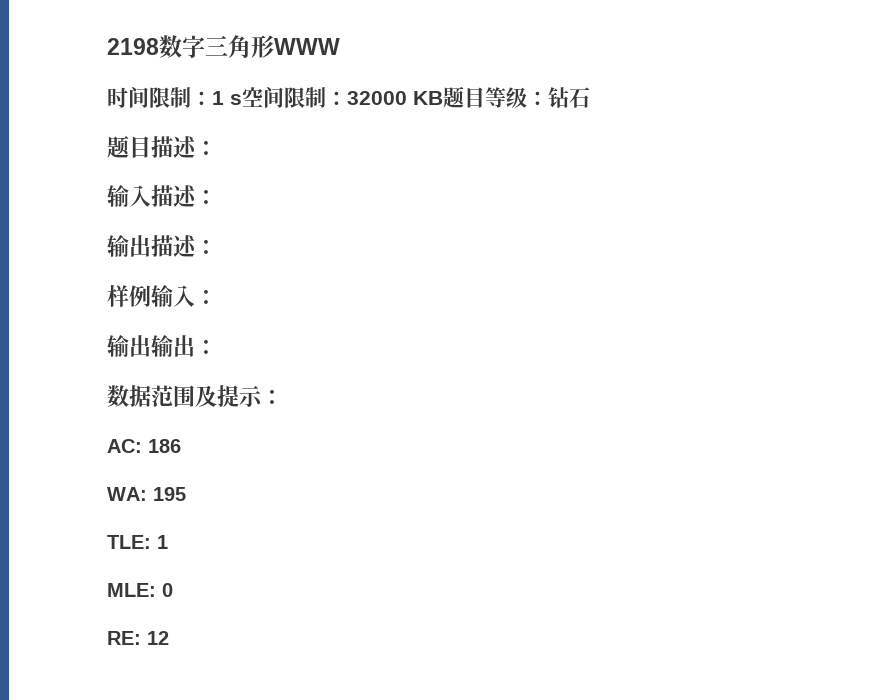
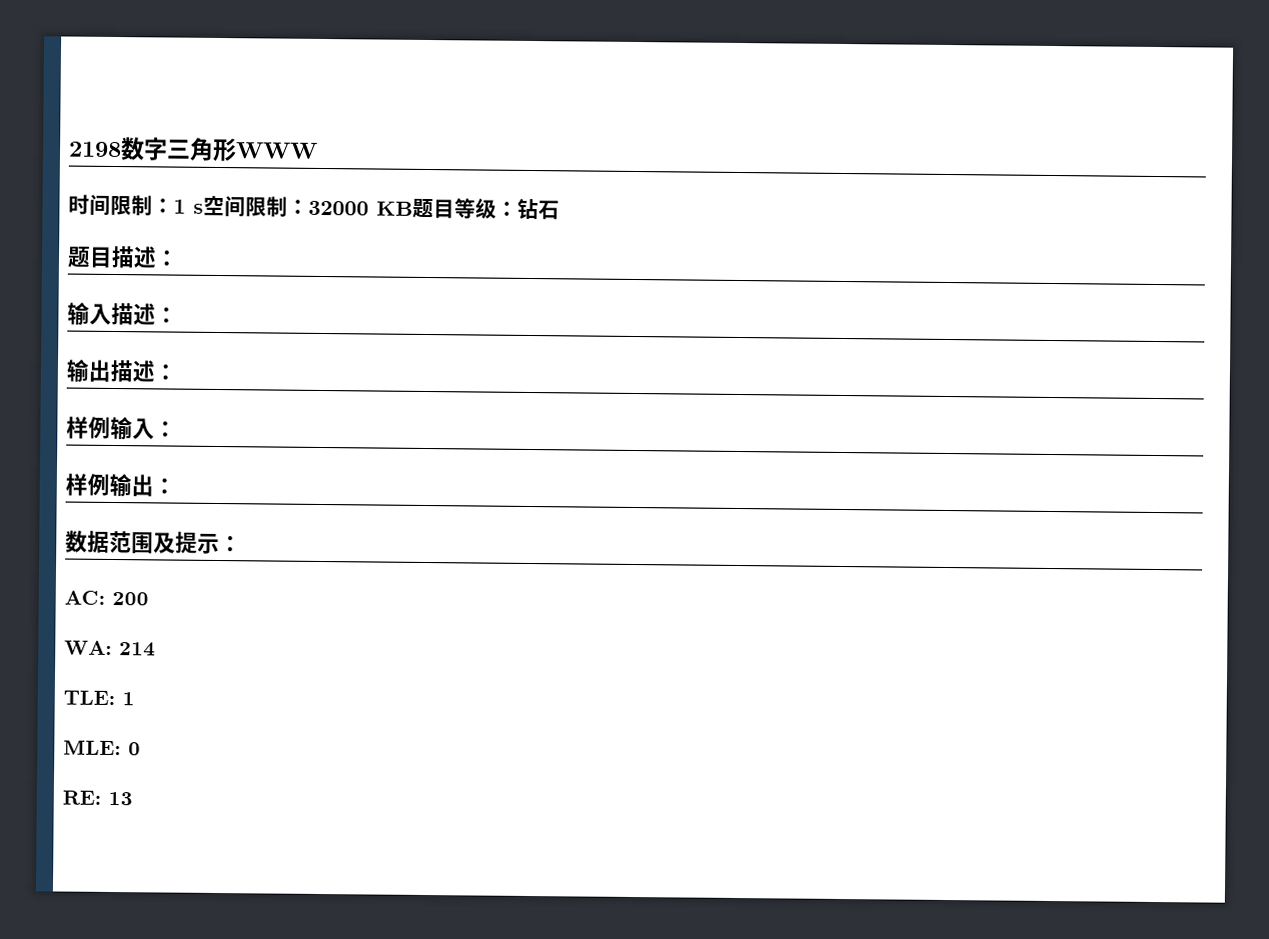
- 输出输出：
+ 样例输出：
- AC: 186
+ AC: 200
- WA: 195
+ WA: 214
- RE: 12
+ RE: 13

